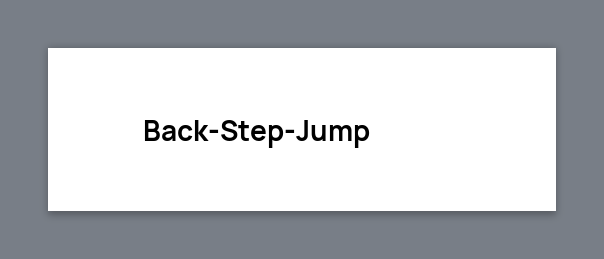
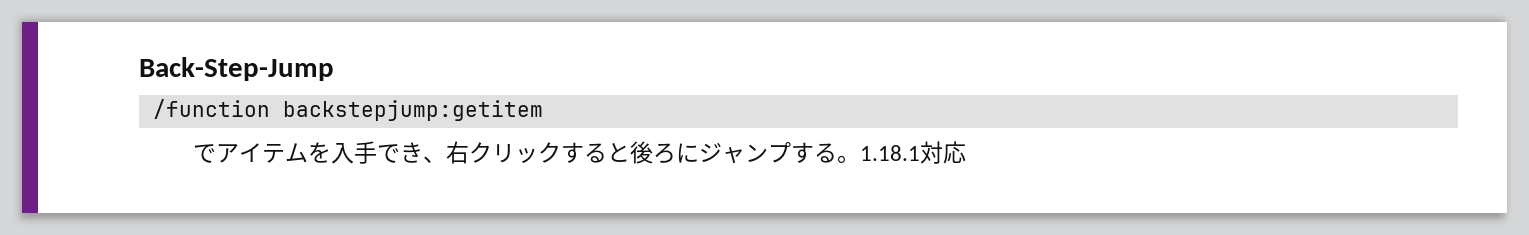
+ /function backstepjump:getitem
+ でアイテムを入手でき、右クリックすると後ろにジャンプする。1.18.1対応

